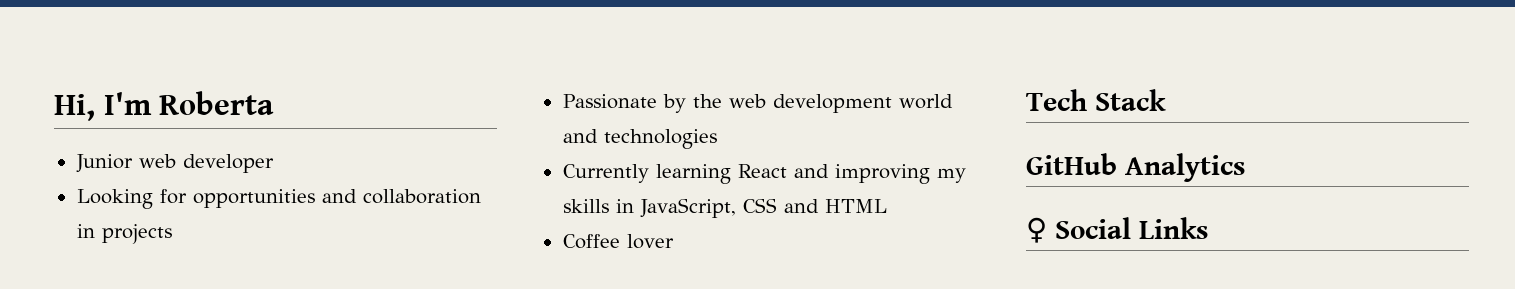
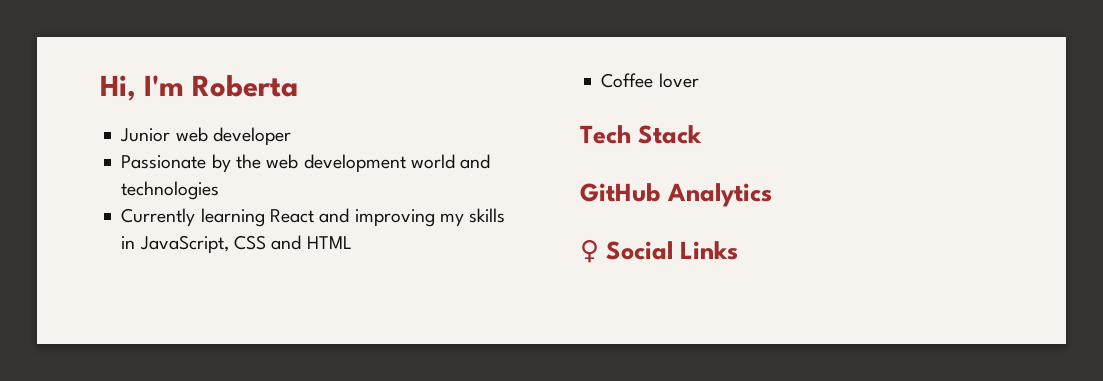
- Looking for opportunities and collaboration in projects

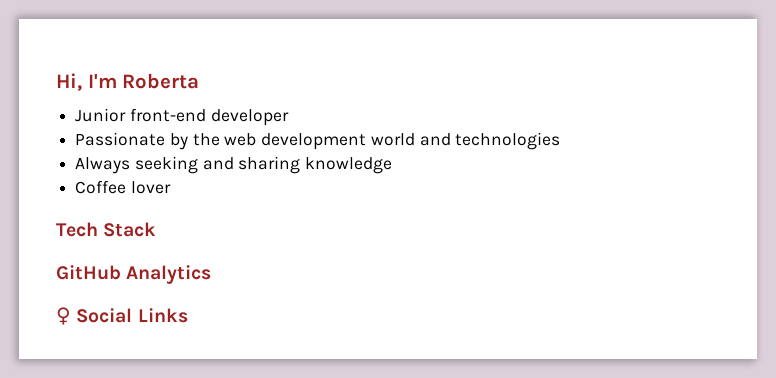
- Junior web developer
+ Junior front-end developer
- Currently learning React and improving my skills in JavaScript, CSS and HTML
+ Always seeking and sharing knowledge

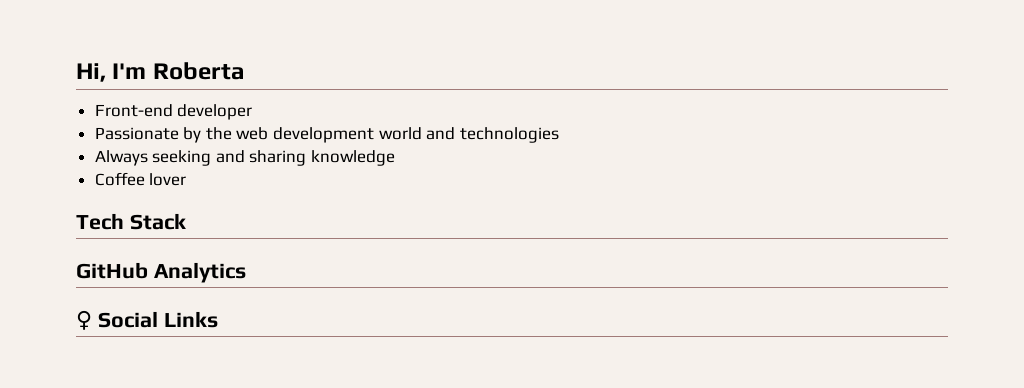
- Junior front-end developer
+ Front-end developer

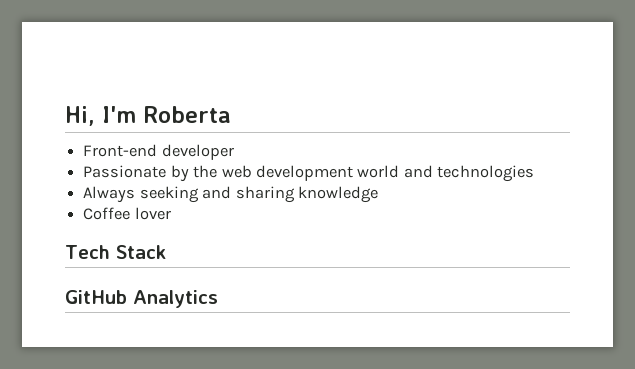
- ♀ Social Links

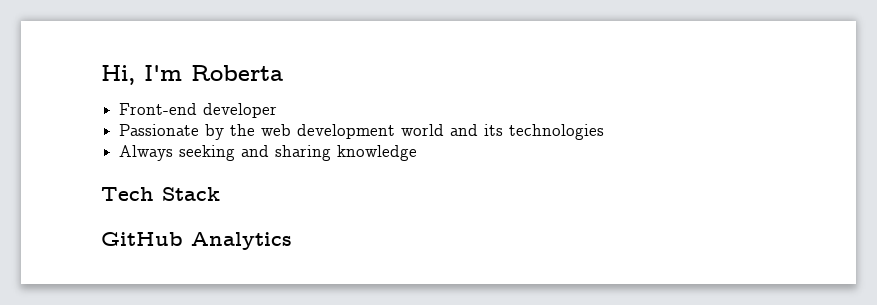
- Passionate by the web development world and technologies
+ Passionate by the web development world and its technologies
- Coffee lover

